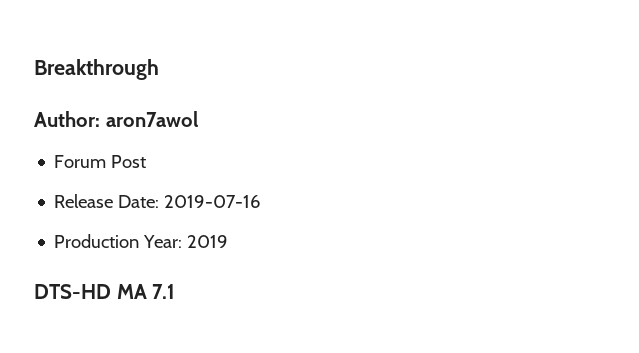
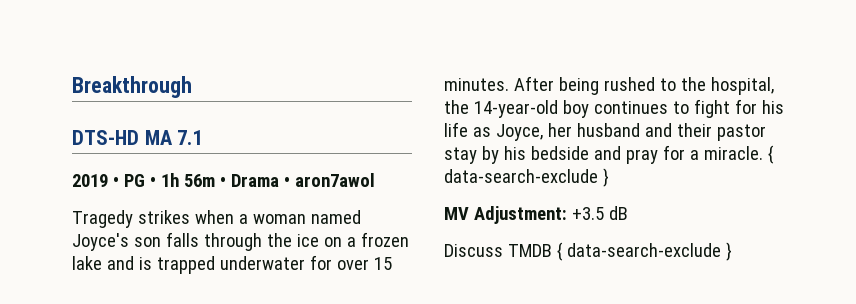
- Author: aron7awol
- Forum Post
- Release Date: 2019-07-16
- Production Year: 2019
  DTS-HD MA 7.1
+ 2019 • PG • 1h 56m • Drama • aron7awol
+ Tragedy strikes when a woman named Joyce's son falls through the ice on a frozen lake and is trapped underwater for over 15 minutes. After being rushed to the hospital, the 14-year-old boy continues to fight for his life as Joyce, her husband and their pastor stay by his bedside and pray for a miracle. { data-search-exclude }
+ MV Adjustment: +3.5 dB
+ Discuss TMDB { data-search-exclude }

